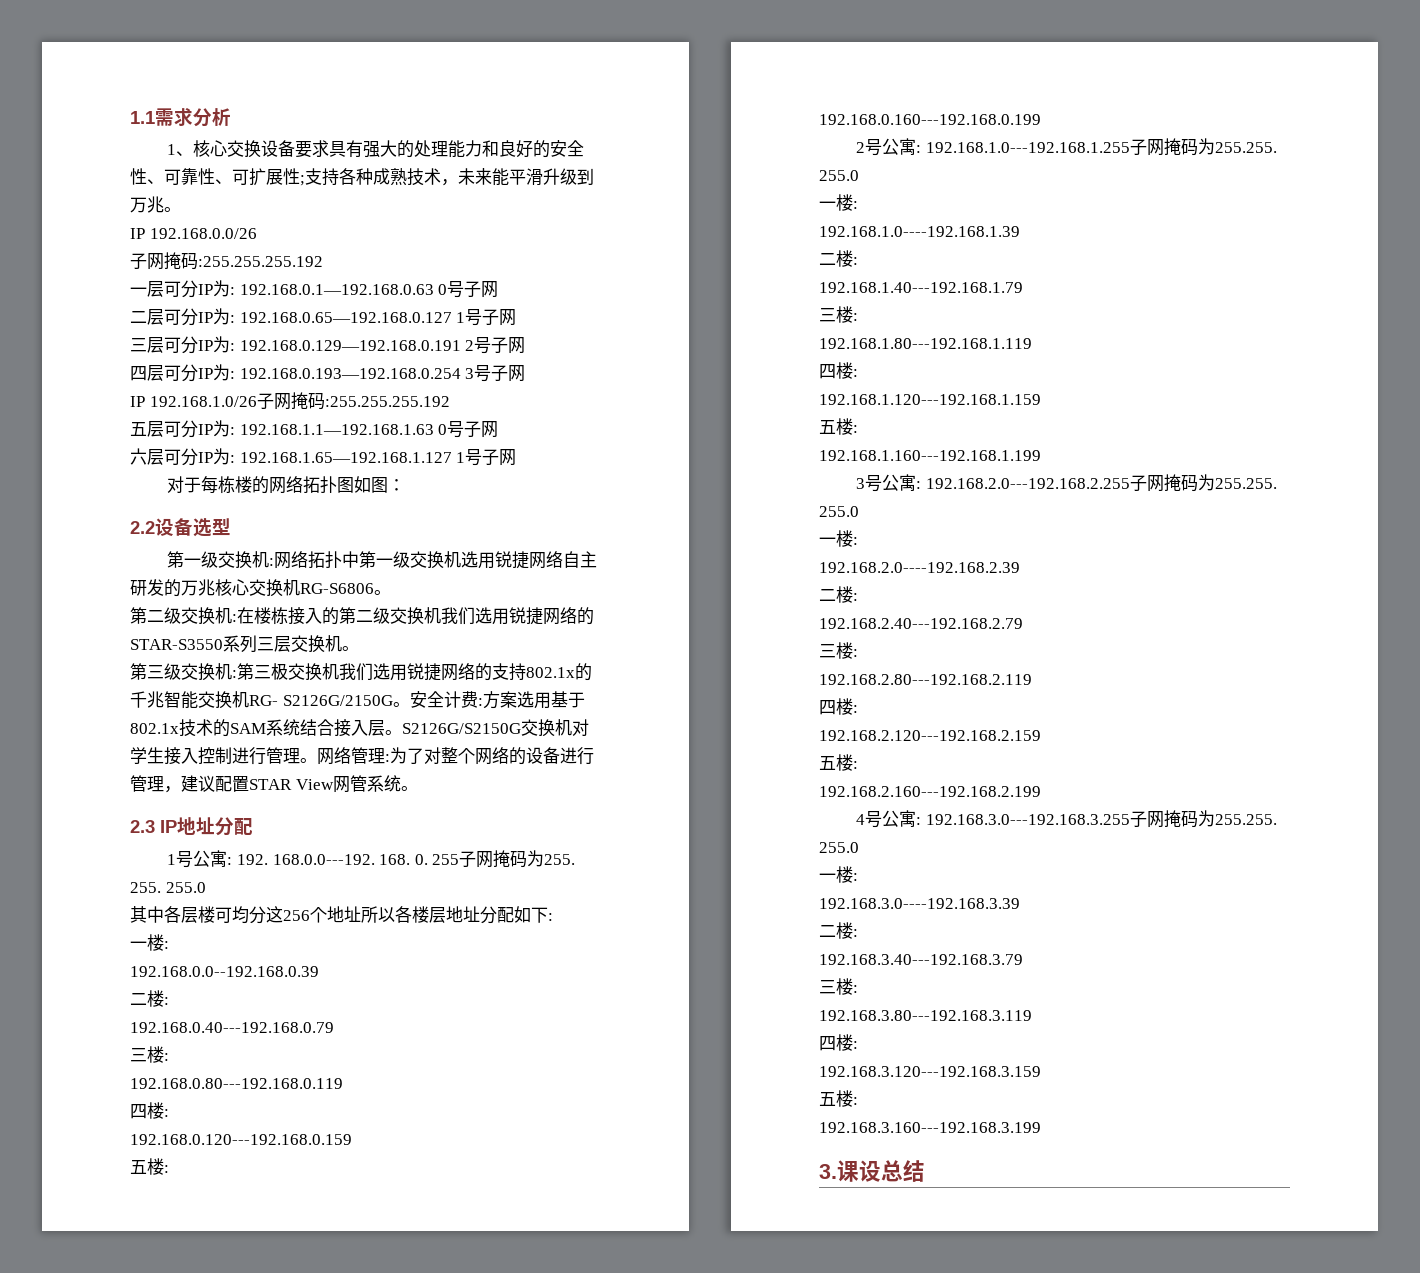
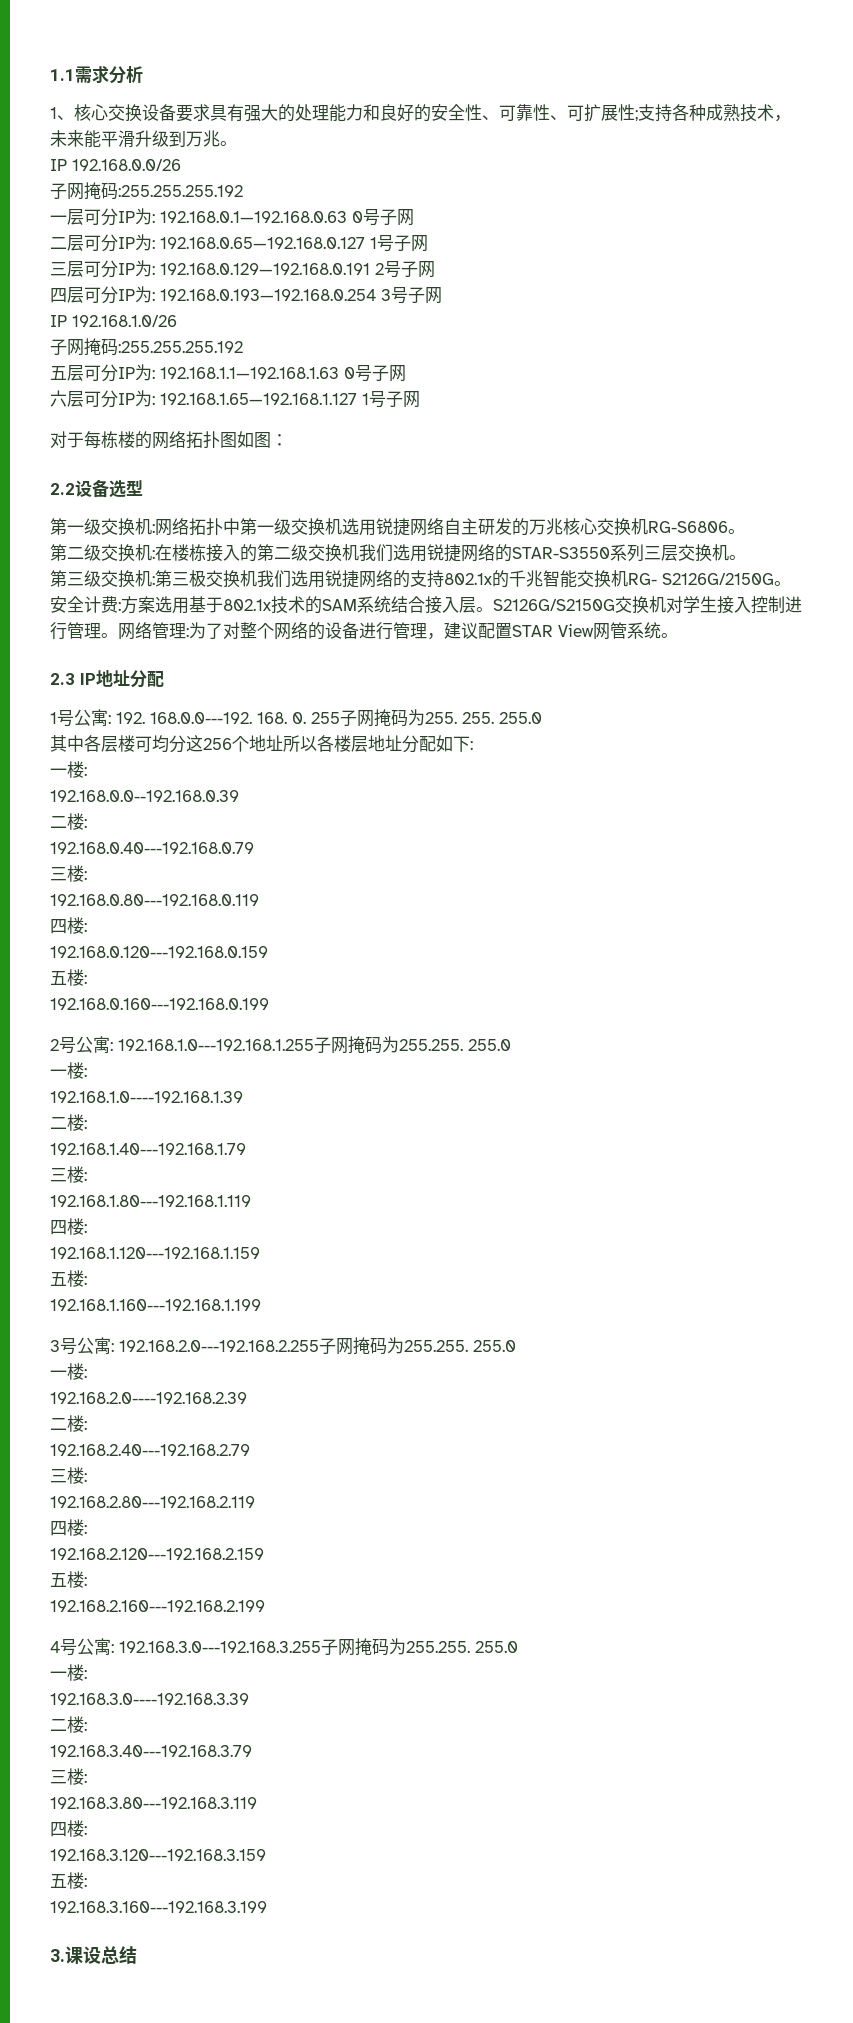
- IP 192.168.1.0/26子网掩码:255.255.255.192
+ IP 192.168.1.0/26
+ 子网掩码:255.255.255.192

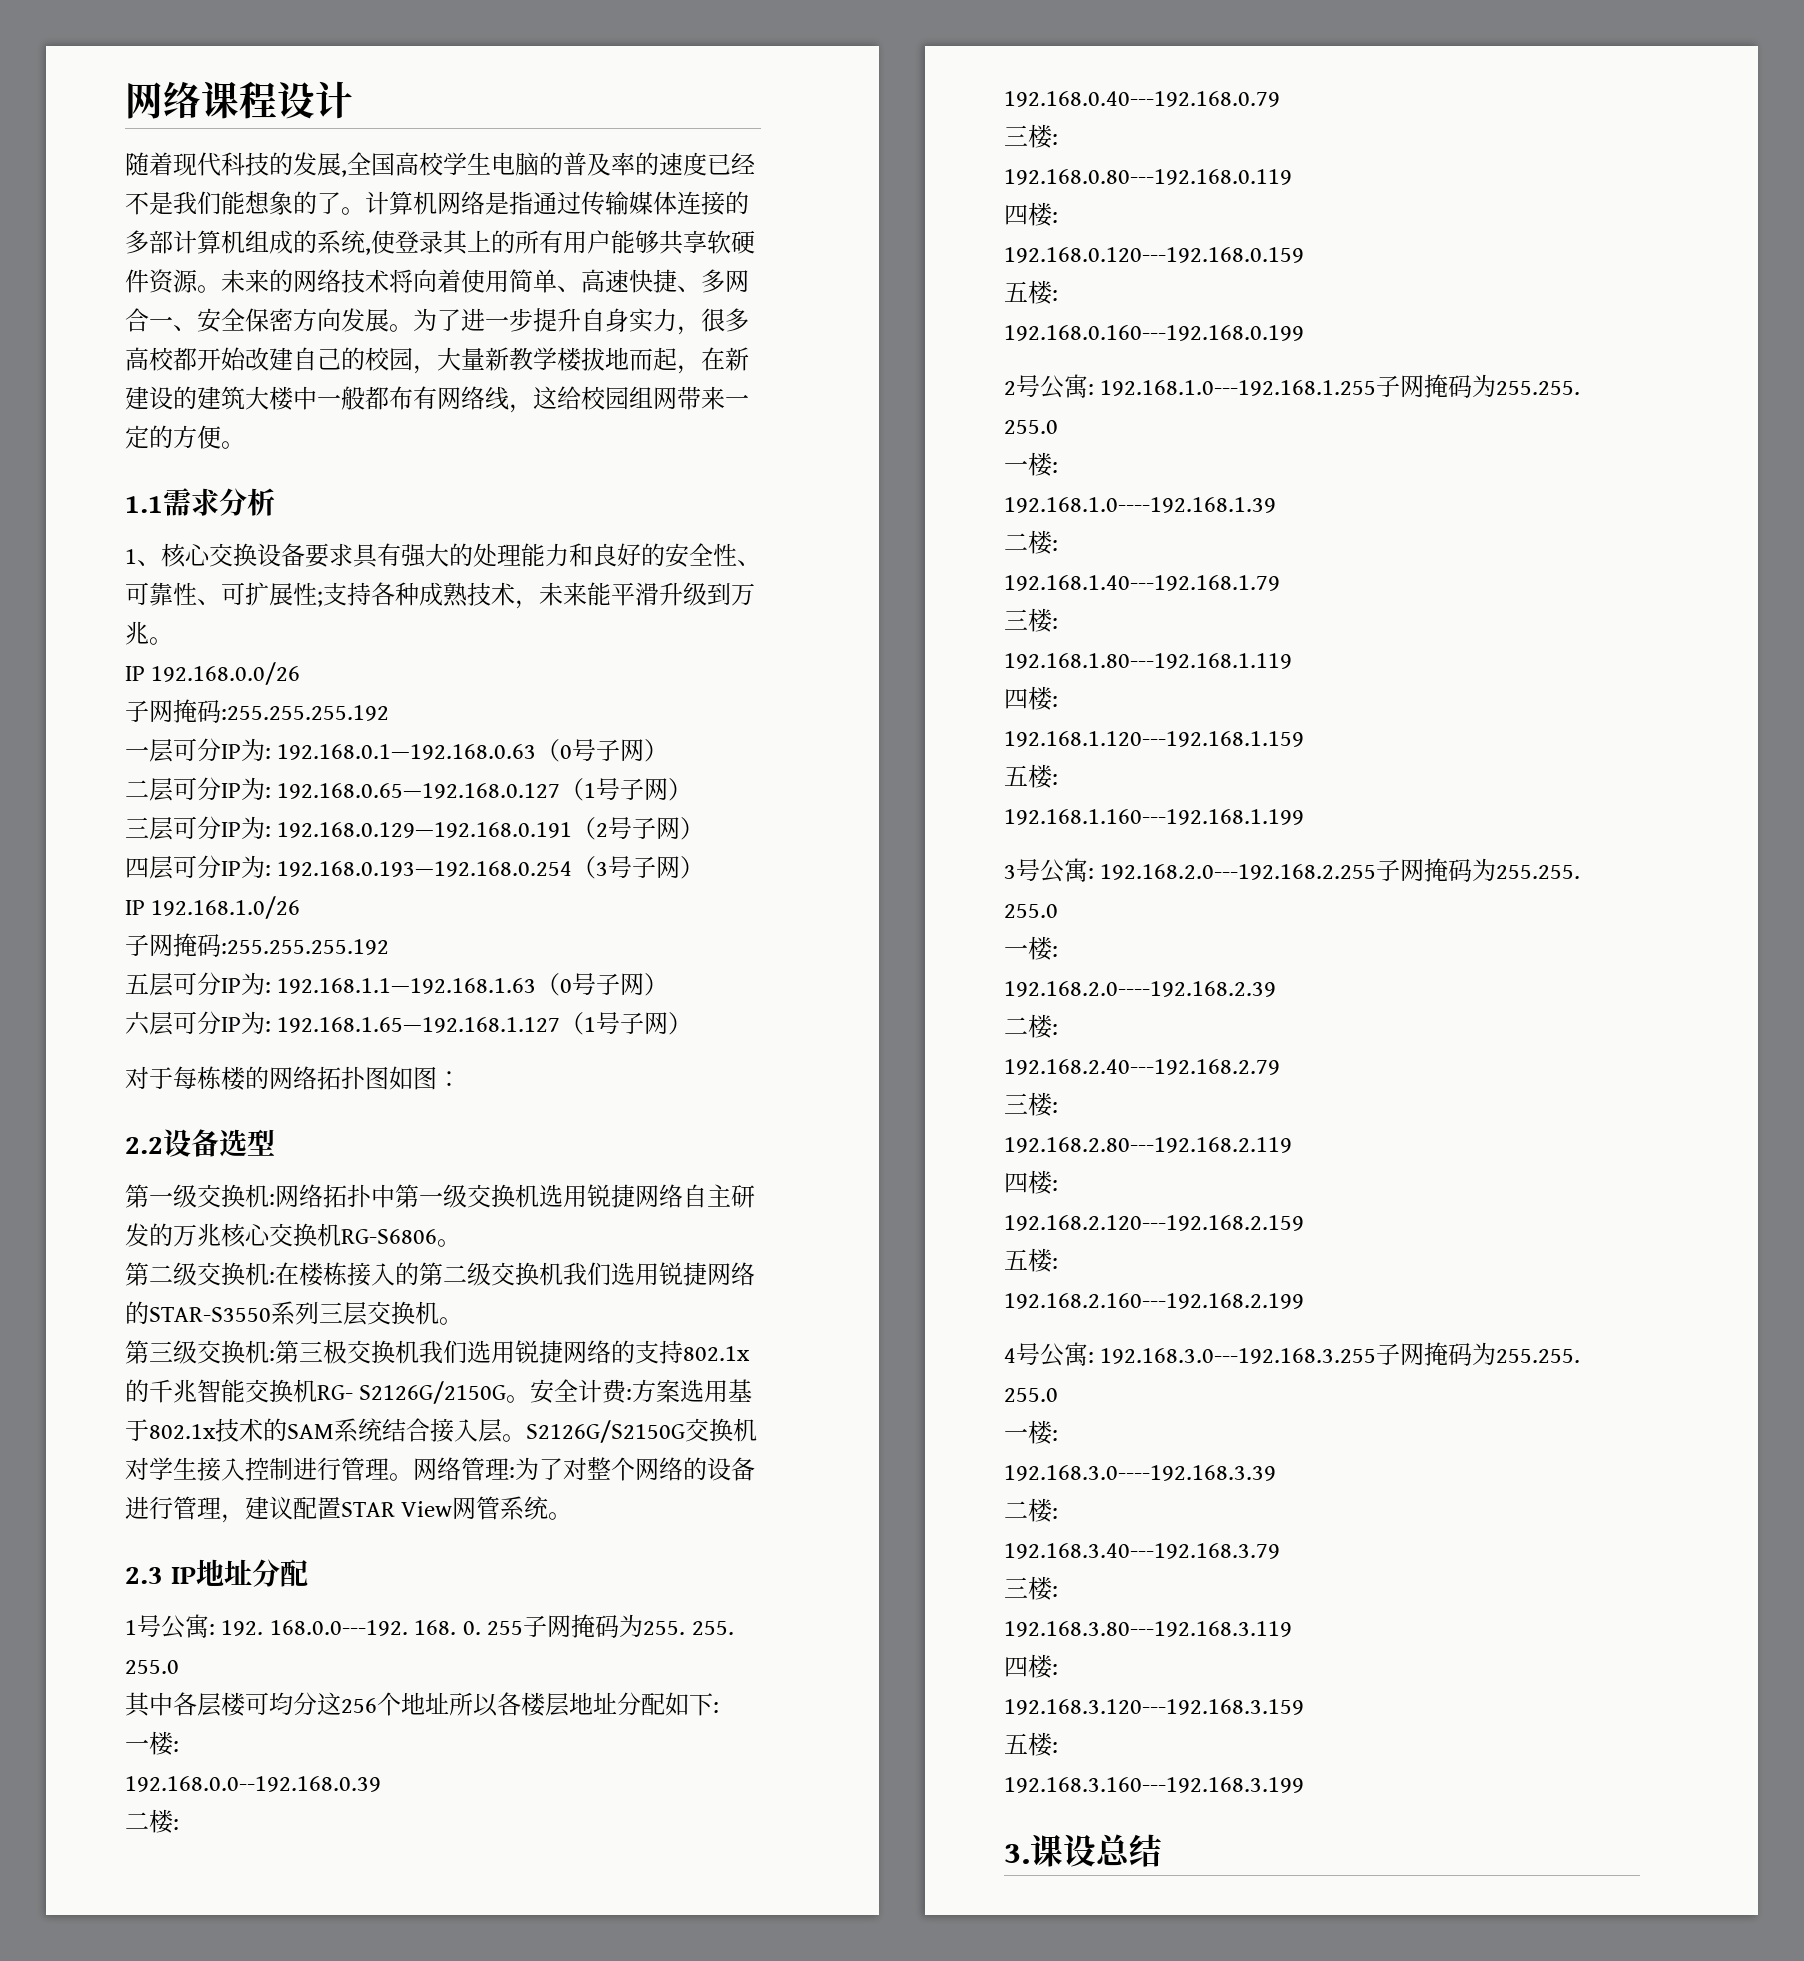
+ 网络课程设计
+ 随着现代科技的发展,全国高校学生电脑的普及率的速度已经不是我们能想象的了。计算机网络是指通过传输媒体连接的多部计算机组成的系统,使登录其上的所有用户能够共享软硬件资源。未来的网络技术将向着使用简单、高速快捷、多网合一、安全保密方向发展。为了进一步提升自身实力，很多高校都开始改建自己的校园，大量新教学楼拔地而起，在新建设的建筑大楼中一般都布有网络线，这给校园组网带来一定的方便。
- 一层可分IP为: 192.168.0.1—192.168.0.63 0号子网
+ 一层可分IP为: 192.168.0.1—192.168.0.63（0号子网）
- 二层可分IP为: 192.168.0.65—192.168.0.127 1号子网
+ 二层可分IP为: 192.168.0.65—192.168.0.127（1号子网）
- 三层可分IP为: 192.168.0.129—192.168.0.191 2号子网
+ 三层可分IP为: 192.168.0.129—192.168.0.191（2号子网）
- 四层可分IP为: 192.168.0.193—192.168.0.254 3号子网
+ 四层可分IP为: 192.168.0.193—192.168.0.254（3号子网）
- 五层可分IP为: 192.168.1.1—192.168.1.63 0号子网
+ 五层可分IP为: 192.168.1.1—192.168.1.63（0号子网）
- 六层可分IP为: 192.168.1.65—192.168.1.127 1号子网
+ 六层可分IP为: 192.168.1.65—192.168.1.127（1号子网）

